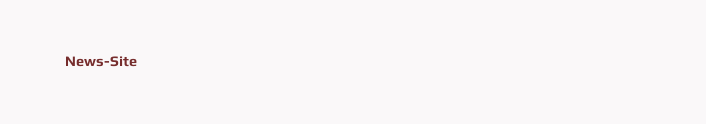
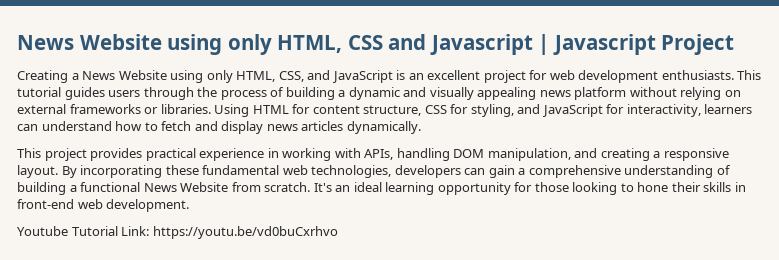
- News-Site
+ News Website using only HTML, CSS and Javascript | Javascript Project
+ Creating a News Website using only HTML, CSS, and JavaScript is an excellent project for web development enthusiasts. This tutorial guides users through the process of building a dynamic and visually appealing news platform without relying on external frameworks or libraries. Using HTML for content structure, CSS for styling, and JavaScript for interactivity, learners can understand how to fetch and display news articles dynamically.
+ This project provides practical experience in working with APIs, handling DOM manipulation, and creating a responsive layout. By incorporating these fundamental web technologies, developers can gain a comprehensive understanding of building a functional News Website from scratch. It's an ideal learning opportunity for those looking to hone their skills in front-end web development.
+ Youtube Tutorial Link: https://youtu.be/vd0buCxrhvo

